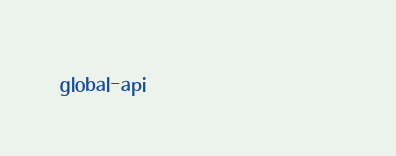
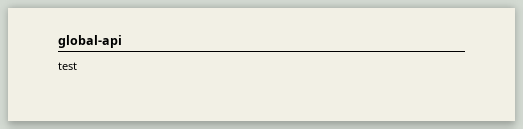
+ test

